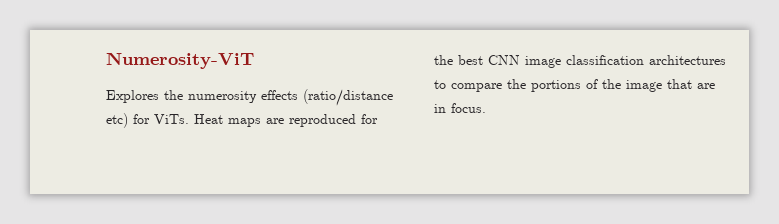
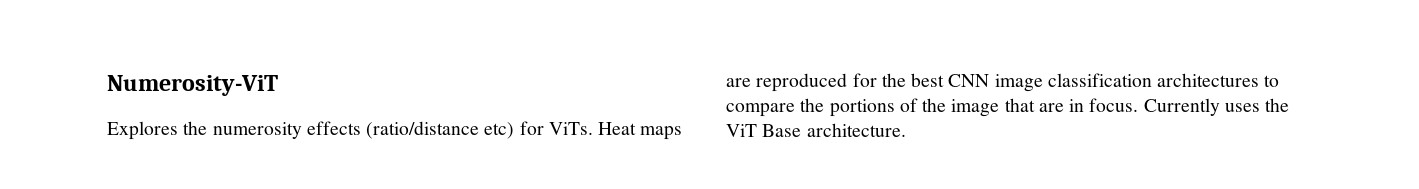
+ Currently uses the ViT Base architecture.

